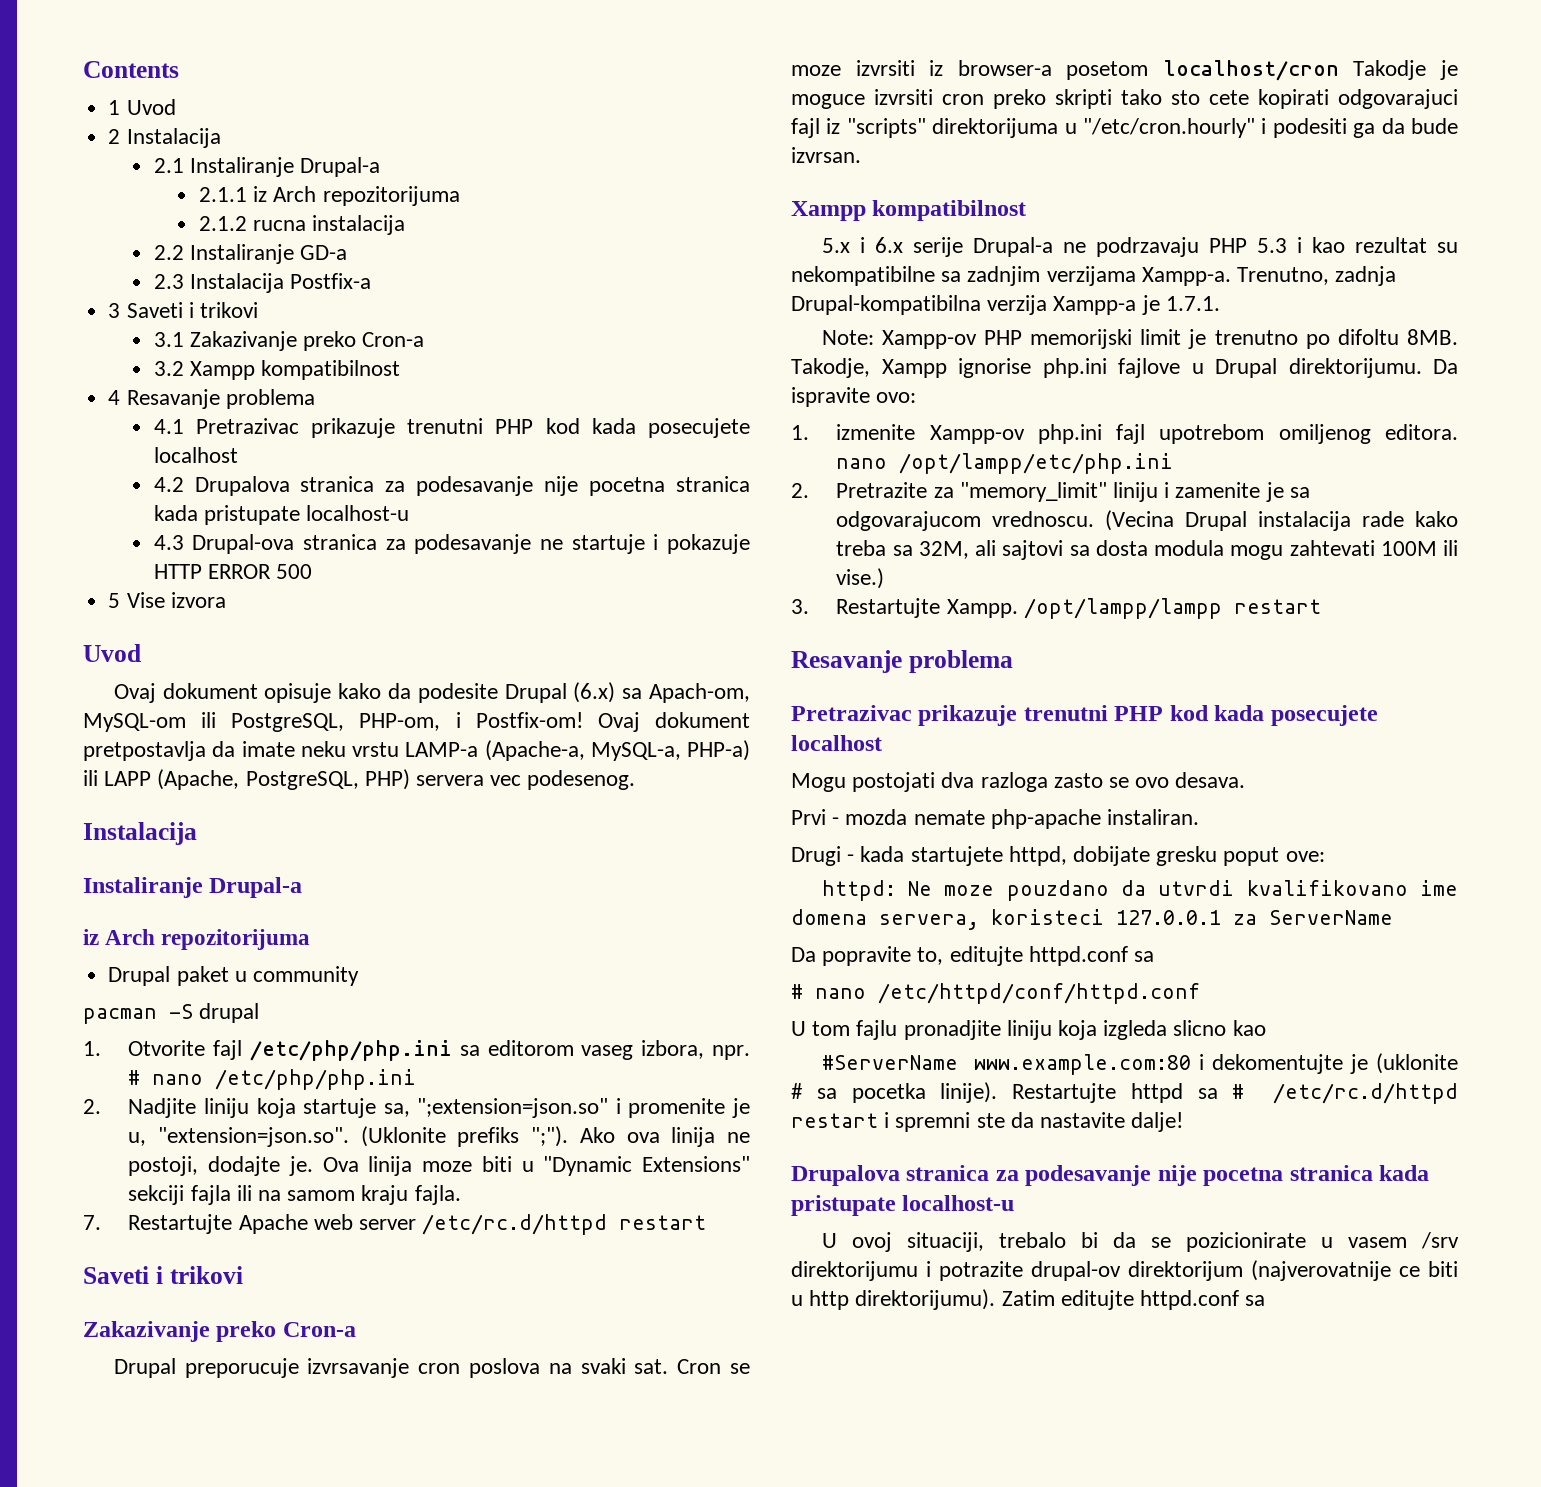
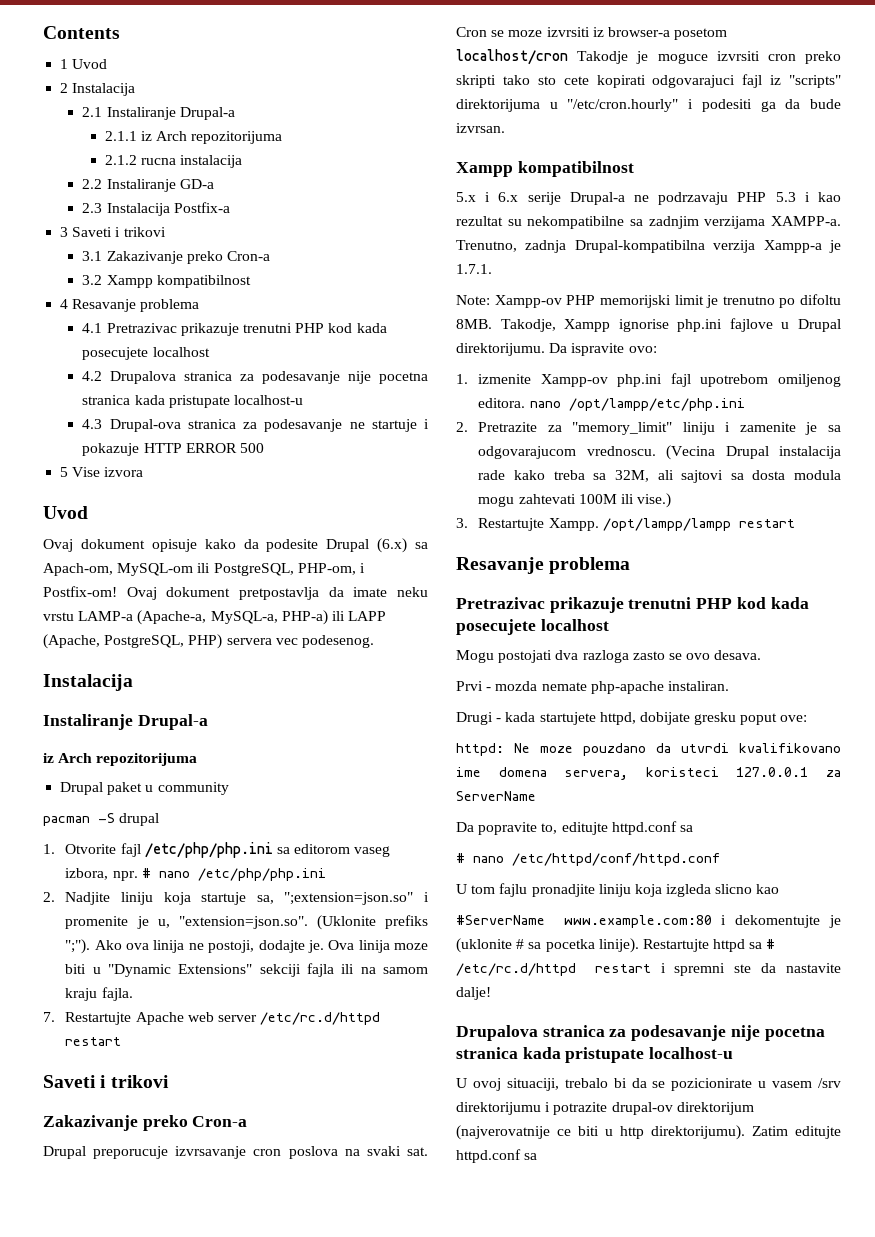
- 5.x i 6.x serije Drupal-a ne podrzavaju PHP 5.3 i kao rezultat su nekompatibilne sa zadnjim verzijama Xampp-a.
+ 5.x i 6.x serije Drupal-a ne podrzavaju PHP 5.3 i kao rezultat su nekompatibilne sa zadnjim verzijama XAMPP-a.

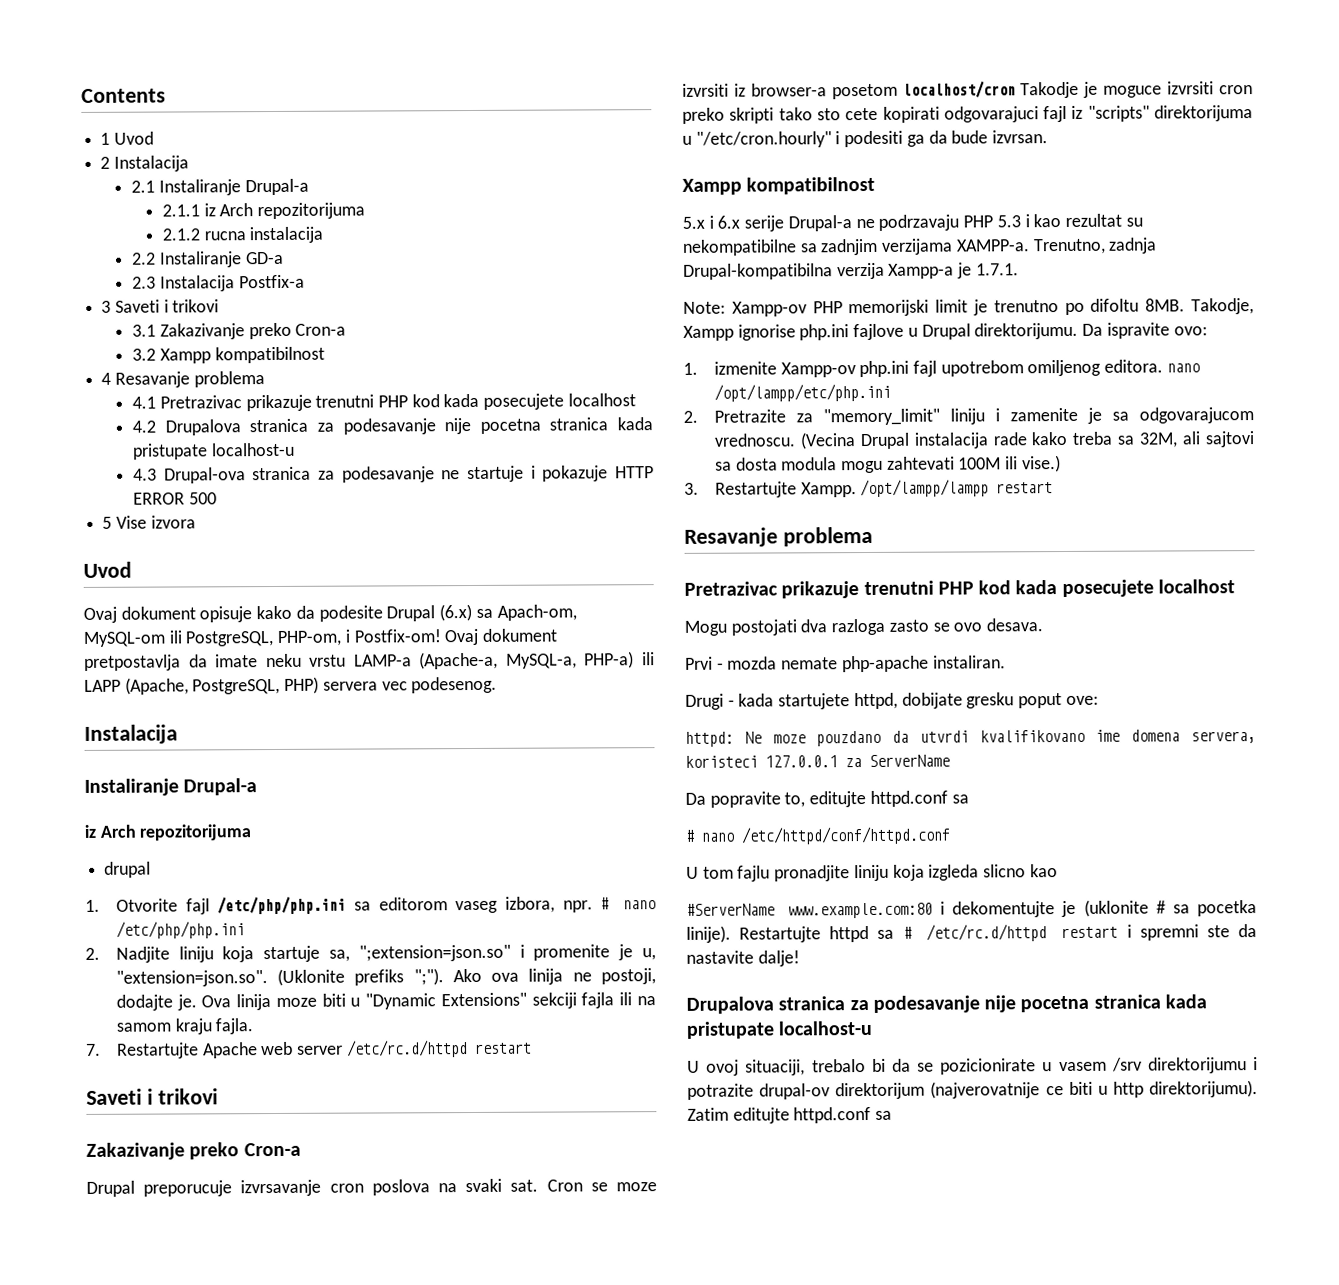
- Drupal paket u community
- pacman -S drupal
+ drupal

